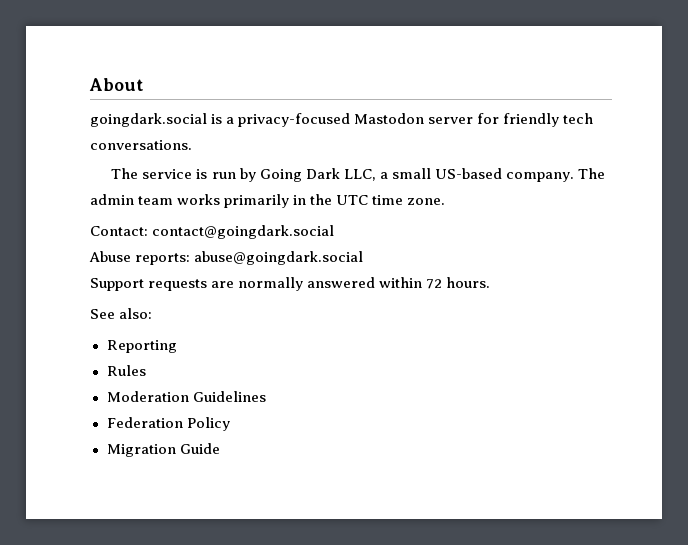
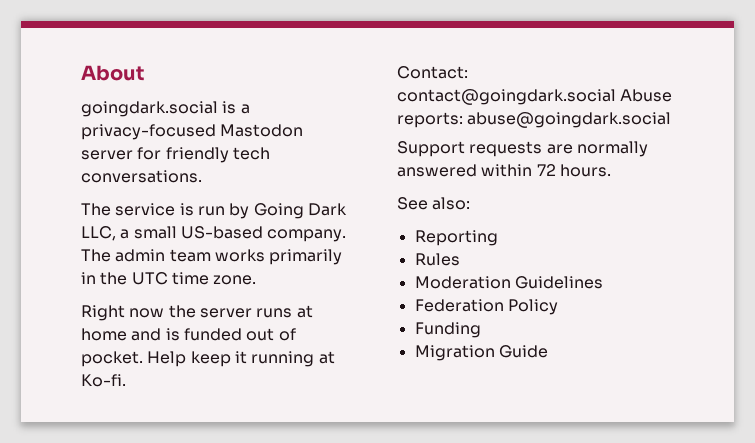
+ Right now the server runs at home and is funded out of pocket. Help keep it running at Ko-fi.
- Contact: contact@goingdark.social
- Abuse reports: abuse@goingdark.social
+ Contact: contact@goingdark.social Abuse reports: abuse@goingdark.social
+ Funding

